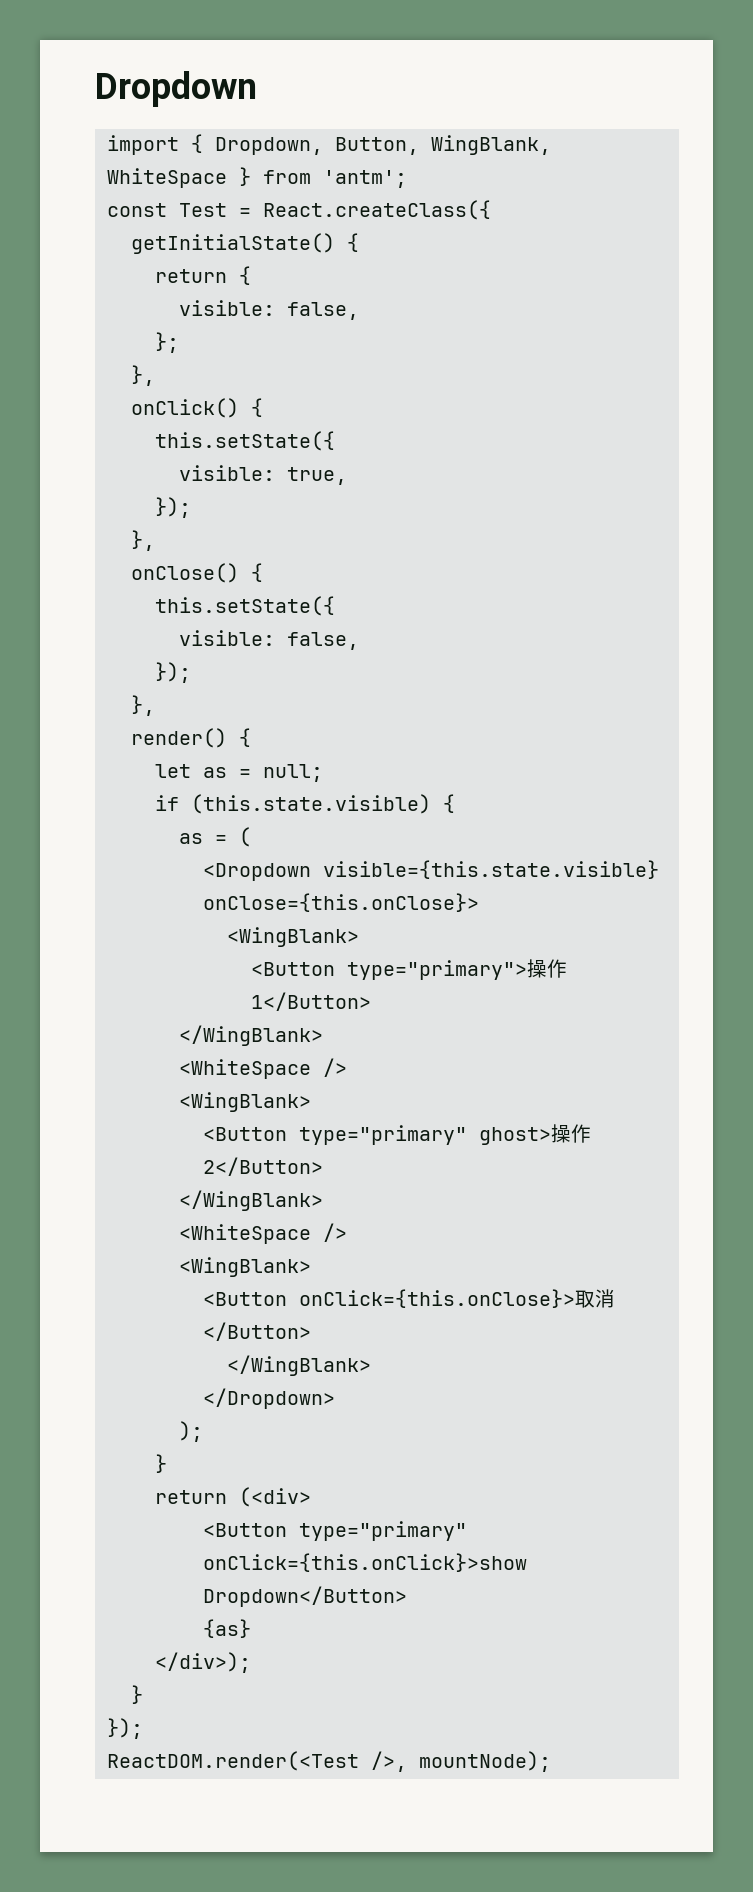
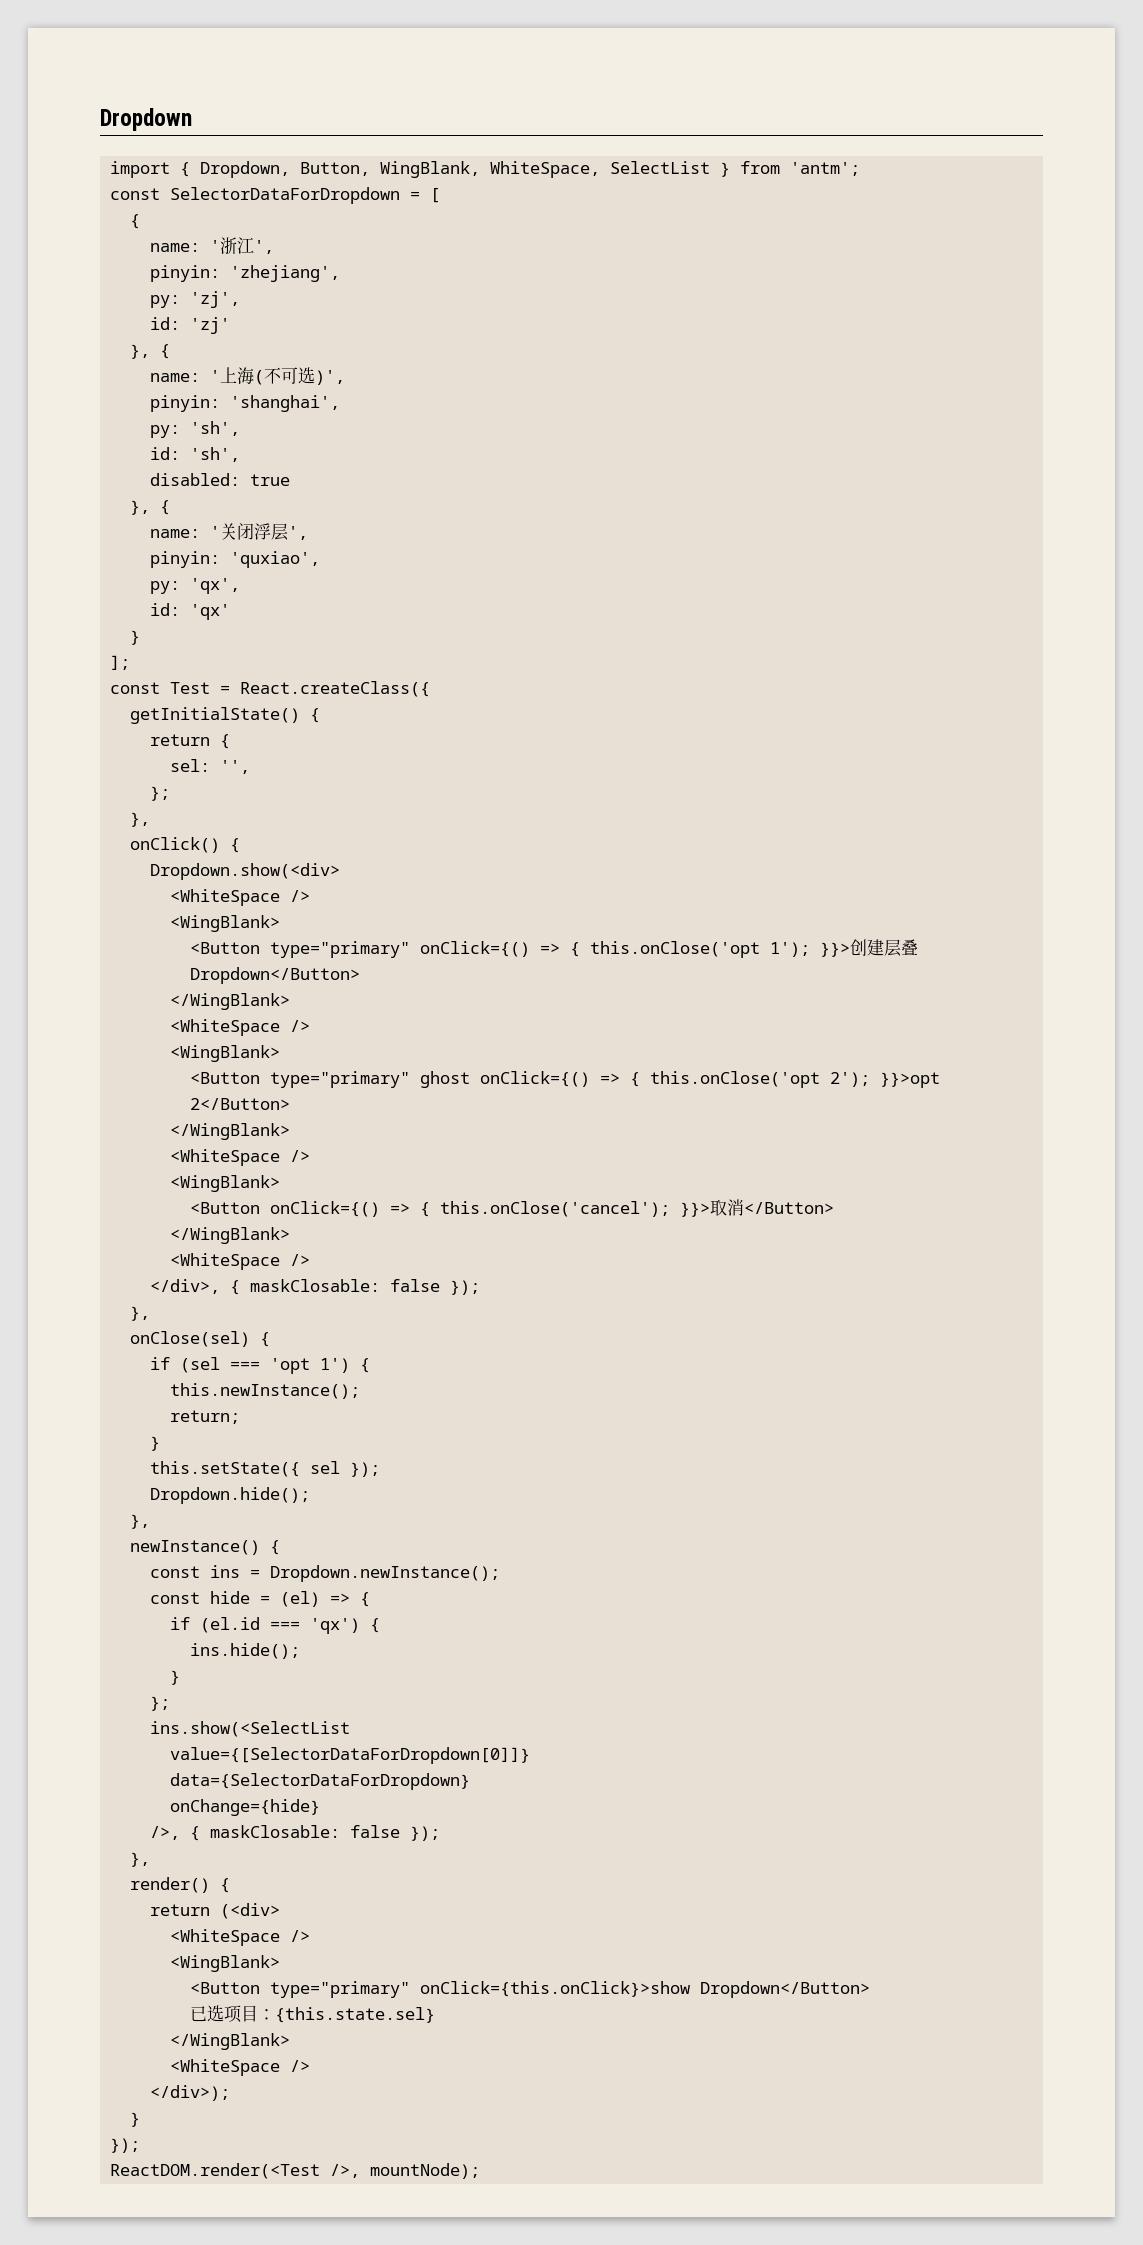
- import { Dropdown, Button, WingBlank, WhiteSpace } from 'antm';
+ import { Dropdown, Button, WingBlank, WhiteSpace, SelectList } from 'antm';
+ const SelectorDataForDropdown = [
+ {
+ name: '浙江',
+ pinyin: 'zhejiang',
+ py: 'zj',
+ id: 'zj'
+ }, {
+ name: '上海(不可选)',
+ pinyin: 'shanghai',
+ py: 'sh',
+ id: 'sh',
+ disabled: true
+ }, {
+ name: '关闭浮层',
+ pinyin: 'quxiao',
+ py: 'qx',
+ id: 'qx'
+ }
+ ];
  return {
- visible: false,
+ sel: '',
  onClick() {
- this.setState({
- visible: true,
- });
- },
- onClose() {
- this.setState({
- visible: false,
- });
- },
- render() {
- let as = null;
- if (this.state.visible) {
- as = (
- <Dropdown visible={this.state.visible} onClose={this.onClose}>
+ Dropdown.show(<div>
+ <WhiteSpace />
  <WingBlank>
- <Button type="primary">操作1</Button>
+ <Button type="primary" onClick={() => { this.onClose('opt 1'); }}>创建层叠Dropdown</Button>
- <Button type="primary" ghost>操作2</Button>
+ <Button type="primary" ghost onClick={() => { this.onClose('opt 2'); }}>opt 2</Button>
- <Button onClick={this.onClose}>取消</Button>
+ <Button onClick={() => { this.onClose('cancel'); }}>取消</Button>
  </WingBlank>
- </Dropdown>
- );
+ <WhiteSpace />
+ </div>, { maskClosable: false });
+ },
+ onClose(sel) {
+ if (sel === 'opt 1') {
+ this.newInstance();
+ return;
  }
+ this.setState({ sel });
+ Dropdown.hide();
+ },
+ newInstance() {
+ const ins = Dropdown.newInstance();
+ const hide = (el) => {
+ if (el.id === 'qx') {
+ ins.hide();
+ }
+ };
+ ins.show(<SelectList
+ value={[SelectorDataForDropdown[0]]}
+ data={SelectorDataForDropdown}
+ onChange={hide}
+ />, { maskClosable: false });
+ },
+ render() {
  return (<div>
+ <WhiteSpace />
+ <WingBlank>
- {as}
+ 已选项目：{this.state.sel}
+ </WingBlank>
+ <WhiteSpace />

